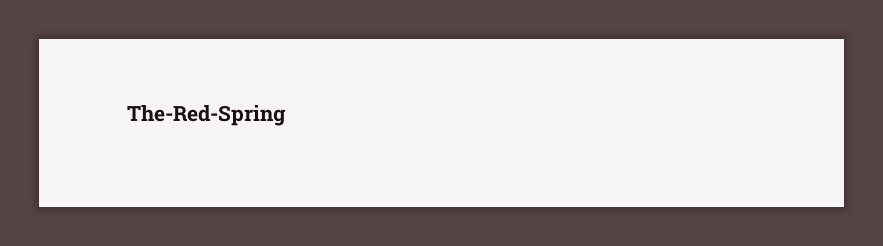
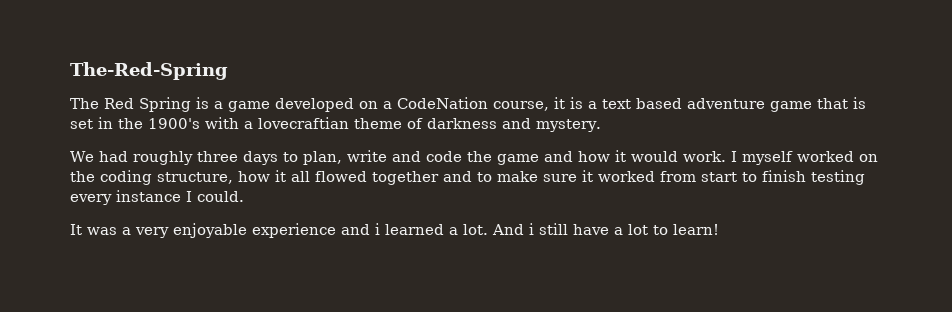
+ The Red Spring is a game developed on a CodeNation course, it is a text based adventure game that is set in the 1900's with a lovecraftian theme of darkness and mystery.
+ We had roughly three days to plan, write and code the game and how it would work. I myself worked on the coding structure, how it all flowed together and to make sure it worked from start to finish testing every instance I could.
+ It was a very enjoyable experience and i learned a lot. And i still have a lot to learn!

